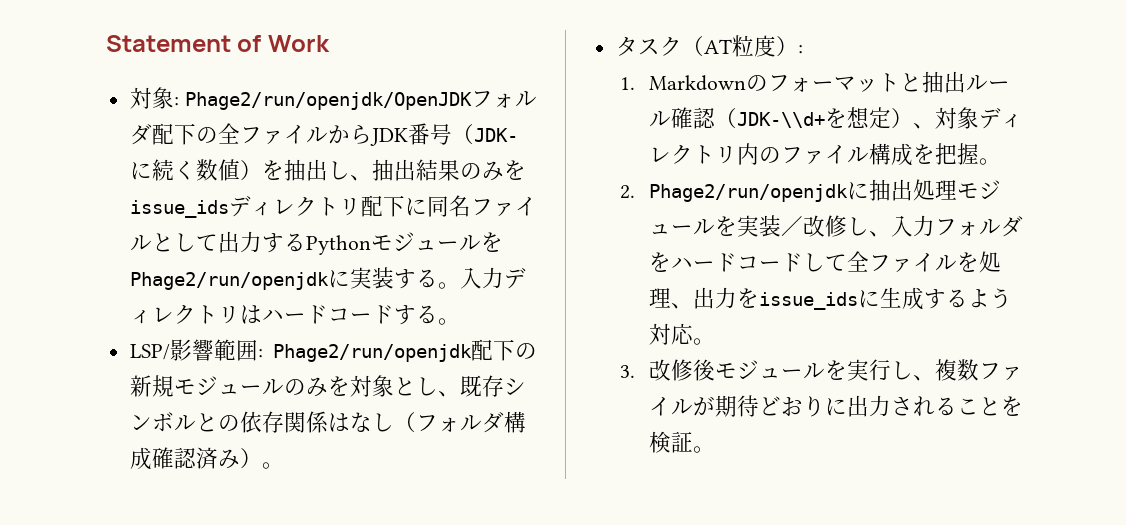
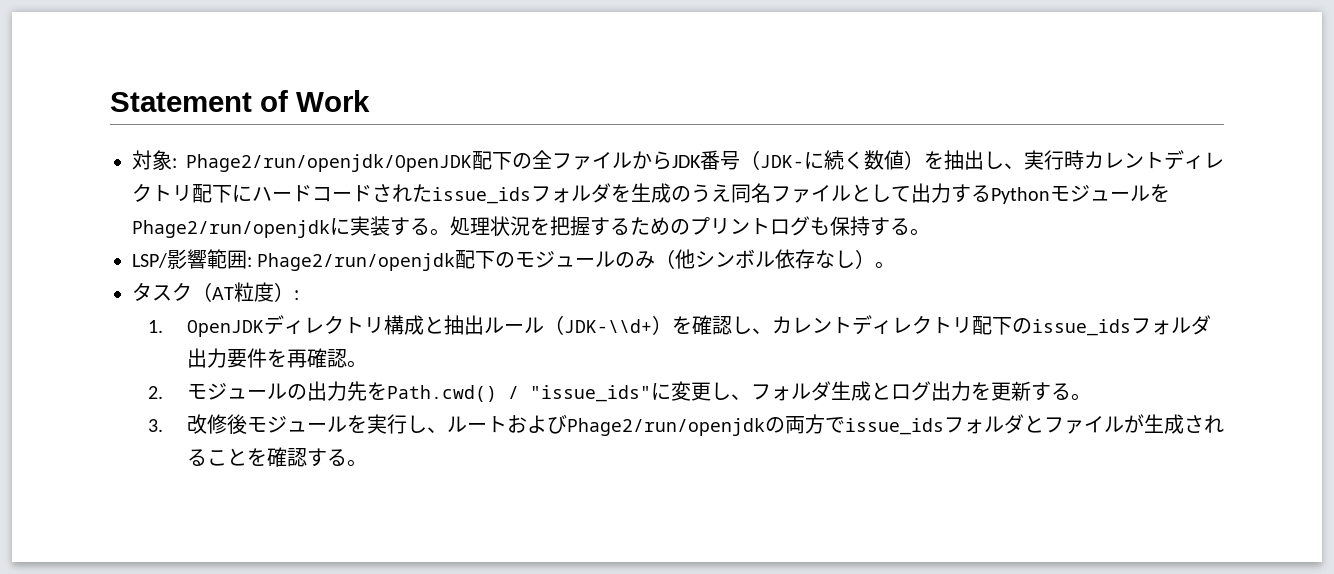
- 対象: Phage2/run/openjdk/OpenJDKフォルダ配下の全ファイルからJDK番号（JDK-に続く数値）を抽出し、抽出結果のみをissue_idsディレクトリ配下に同名ファイルとして出力するPythonモジュールをPhage2/run/openjdkに実装する。
+ 対象: Phage2/run/openjdk/OpenJDK配下の全ファイルからJDK番号（JDK-に続く数値）を抽出し、実行時カレントディレクトリ配下にハードコードされたissue_idsフォルダを生成のうえ同名ファイルとして出力するPythonモジュールをPhage2/run/openjdkに実装する。
- 入力ディレクトリはハードコードする。
+ 処理状況を把握するためのプリントログも保持する。
- LSP/影響範囲: Phage2/run/openjdk配下の新規モジュールのみを対象とし、既存シンボルとの依存関係はなし（フォルダ構成確認済み）。
+ LSP/影響範囲: Phage2/run/openjdk配下のモジュールのみ（他シンボル依存なし）。
- 1. Markdownのフォーマットと抽出ルール確認（JDK-\\d+を想定）、対象ディレクトリ内のファイル構成を把握。
- 2. Phage2/run/openjdkに抽出処理モジュールを実装／改修し、入力フォルダをハードコードして全ファイルを処理、出力をissue_idsに生成するよう対応。
+ 1. OpenJDKディレクトリ構成と抽出ルール（JDK-\\d+）を確認し、カレントディレクトリ配下のissue_idsフォルダ出力要件を再確認。
+ 2.モジュールの出力先をPath.cwd() / "issue_ids"に変更し、フォルダ生成とログ出力を更新する。
- 3.改修後モジュールを実行し、複数ファイルが期待どおりに出力されることを検証。
+ 3.改修後モジュールを実行し、ルートおよびPhage2/run/openjdkの両方でissue_idsフォルダとファイルが生成されることを確認する。

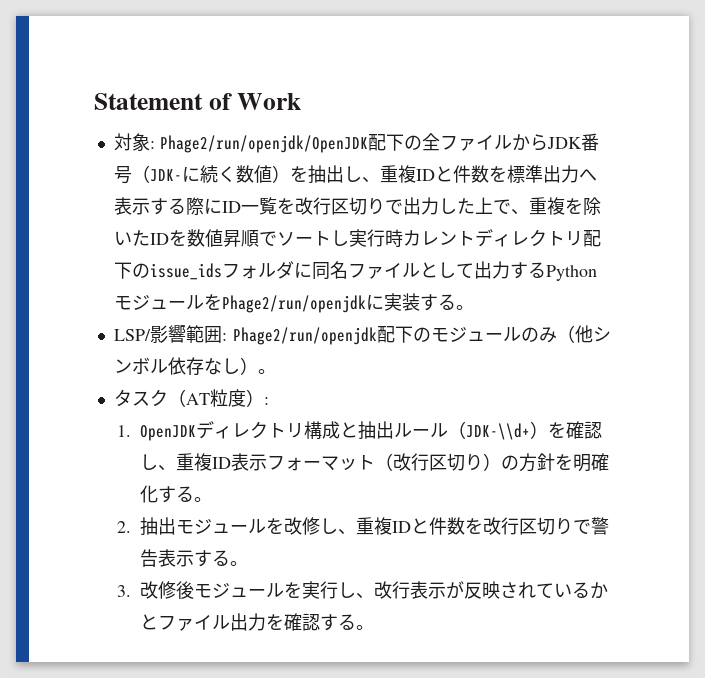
- 対象: Phage2/run/openjdk/OpenJDK配下の全ファイルからJDK番号（JDK-に続く数値）を抽出し、実行時カレントディレクトリ配下にハードコードされたissue_idsフォルダを生成のうえ同名ファイルとして出力するPythonモジュールをPhage2/run/openjdkに実装する。処理状況を把握するためのプリントログも保持する。
+ 対象: Phage2/run/openjdk/OpenJDK配下の全ファイルからJDK番号（JDK-に続く数値）を抽出し、重複IDと件数を標準出力へ表示する際にID一覧を改行区切りで出力した上で、重複を除いたIDを数値昇順でソートし実行時カレントディレクトリ配下のissue_idsフォルダに同名ファイルとして出力するPythonモジュールをPhage2/run/openjdkに実装する。
- 1. OpenJDKディレクトリ構成と抽出ルール（JDK-\\d+）を確認し、カレントディレクトリ配下のissue_idsフォルダ出力要件を再確認。
+ 1. OpenJDKディレクトリ構成と抽出ルール（JDK-\\d+）を確認し、重複ID表示フォーマット（改行区切り）の方針を明確化する。
- 2.モジュールの出力先をPath.cwd() / "issue_ids"に変更し、フォルダ生成とログ出力を更新する。
+ 2.抽出モジュールを改修し、重複IDと件数を改行区切りで警告表示する。
- 3.改修後モジュールを実行し、ルートおよびPhage2/run/openjdkの両方でissue_idsフォルダとファイルが生成されることを確認する。
+ 3.改修後モジュールを実行し、改行表示が反映されているかとファイル出力を確認する。

